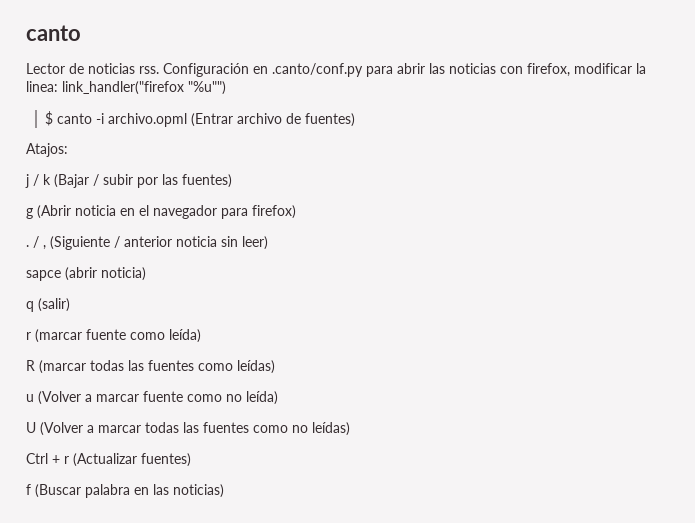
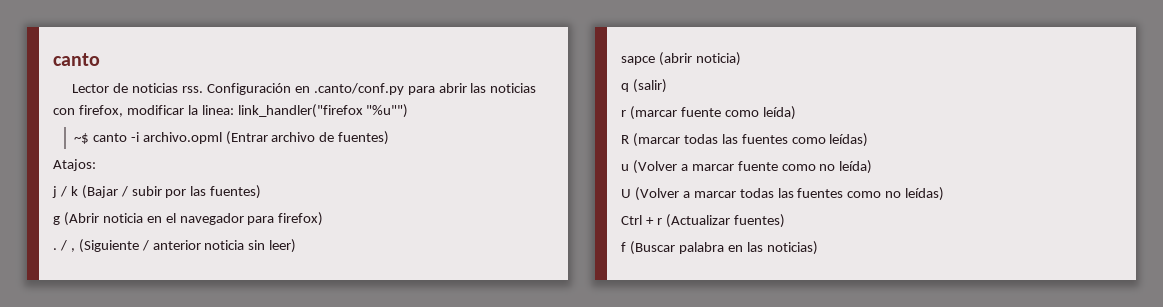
- $ canto -i archivo.opml (Entrar archivo de fuentes)
+ ~$ canto -i archivo.opml (Entrar archivo de fuentes)

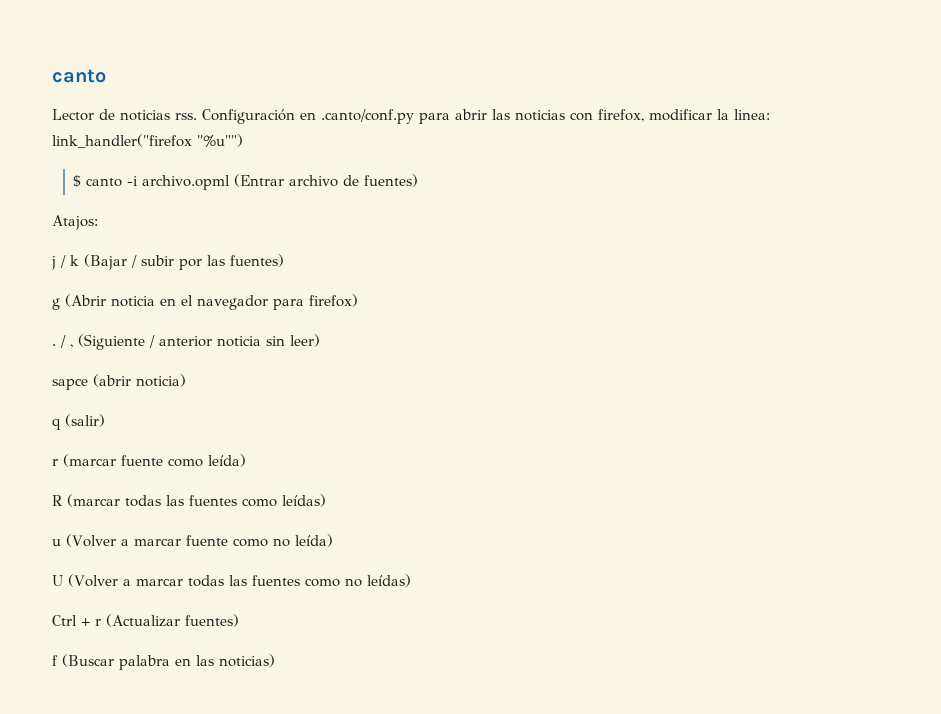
- ~$ canto -i archivo.opml (Entrar archivo de fuentes)
+ $ canto -i archivo.opml (Entrar archivo de fuentes)

